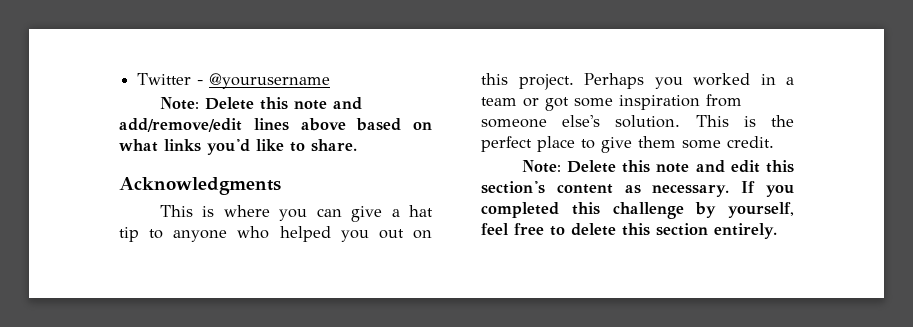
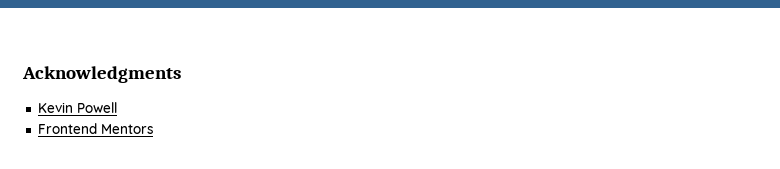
- Twitter - @yourusername
- Note: Delete this note and add/remove/edit lines above based on what links you'd like to share.
  Acknowledgments
- This is where you can give a hat tip to anyone who helped you out on this project. Perhaps you worked in a team or got some inspiration from someone else's solution. This is the perfect place to give them some credit.
- Note: Delete this note and edit this section's content as necessary. If you completed this challenge by yourself, feel free to delete this section entirely.
+ Kevin Powell
+ Frontend Mentors

